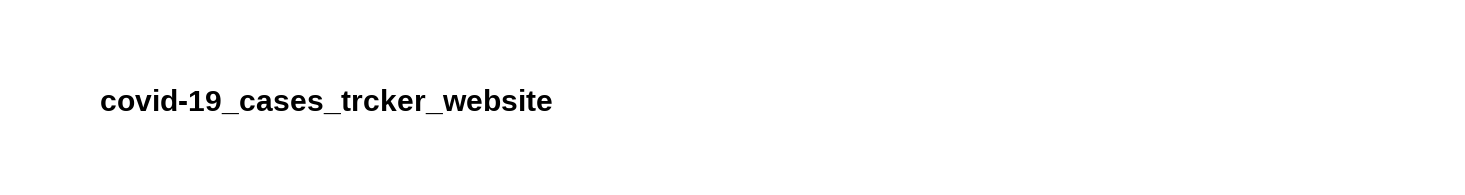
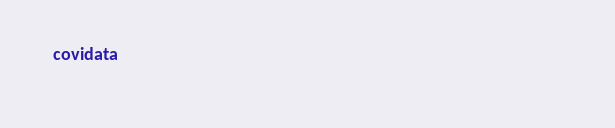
- covid-19_cases_trcker_website
+ covidata

